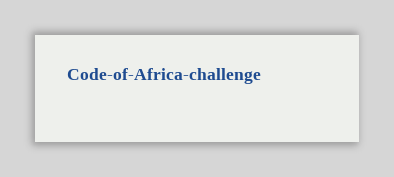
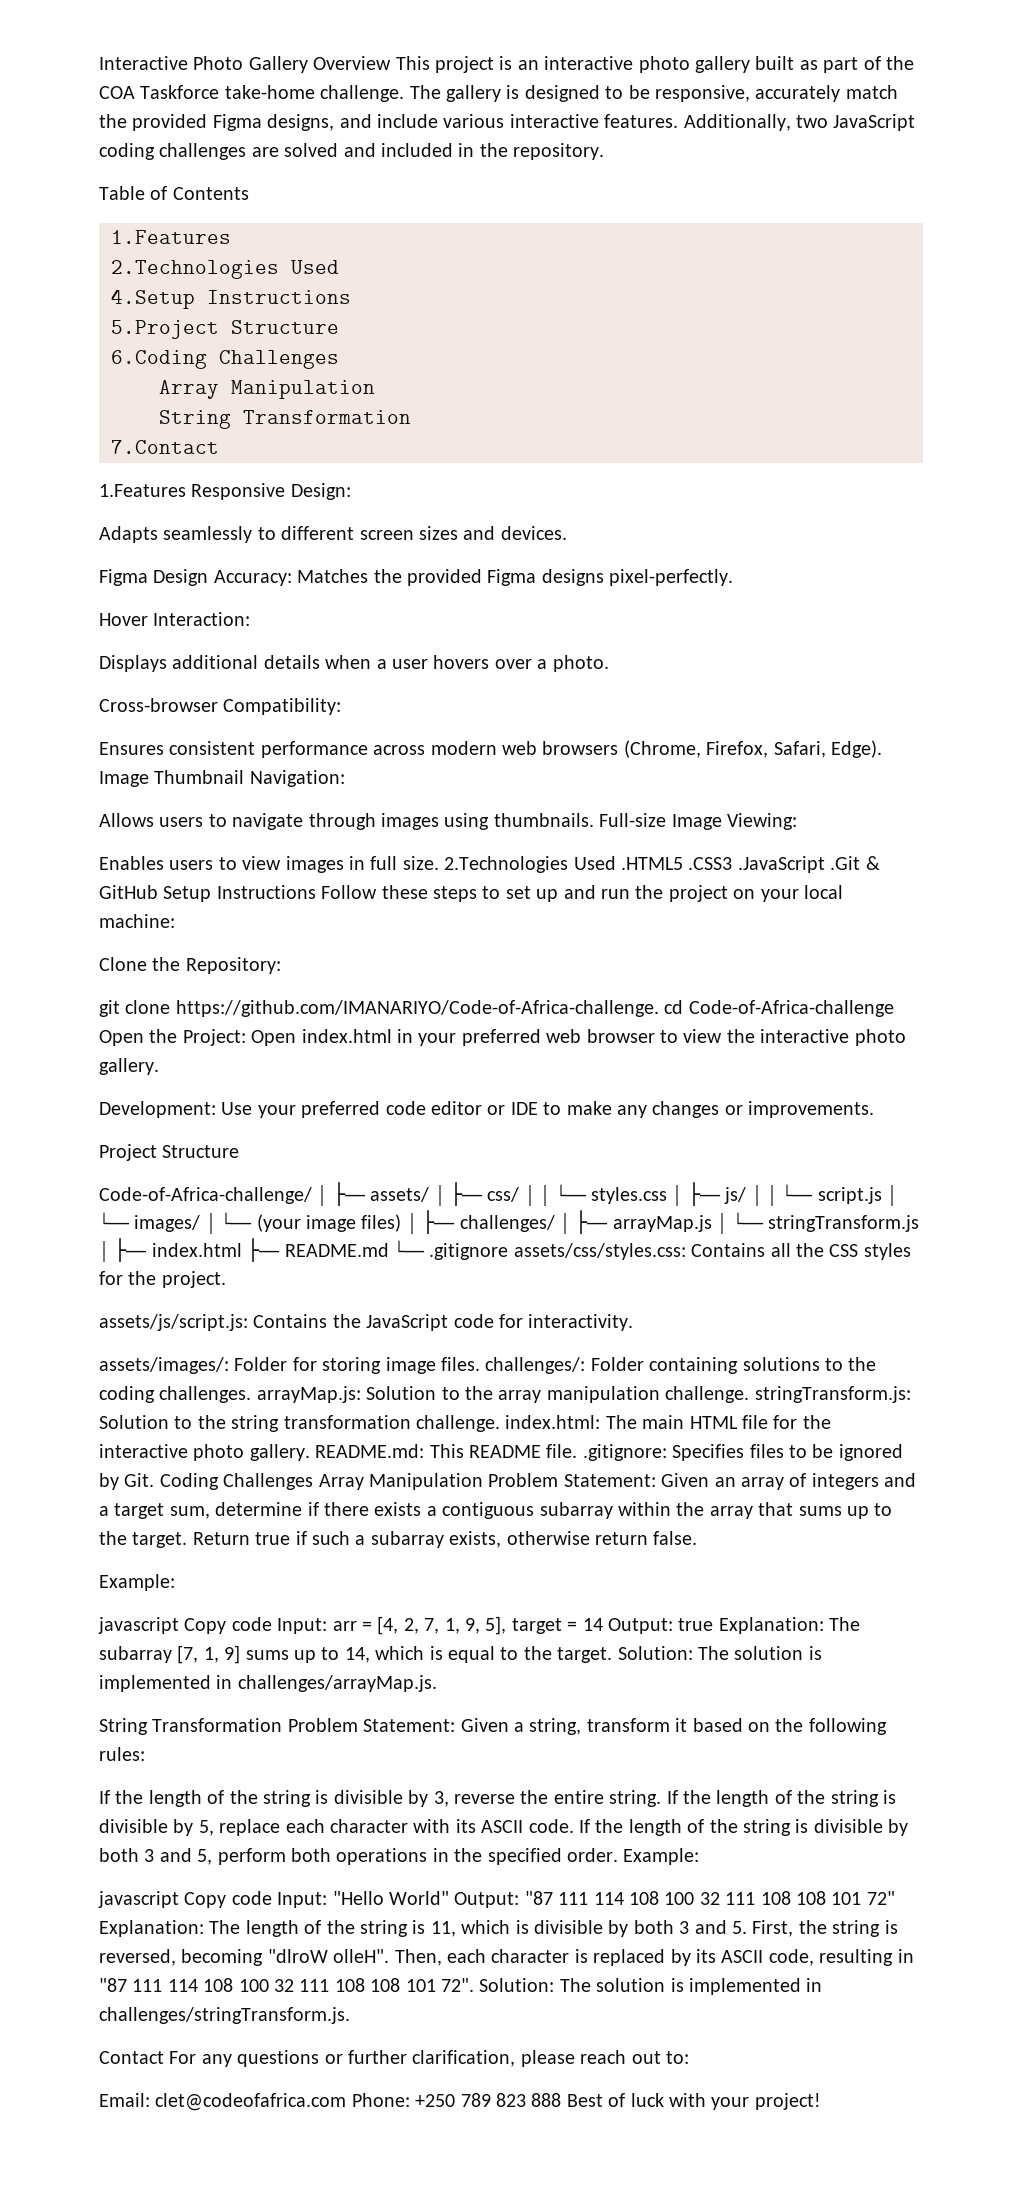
- Code-of-Africa-challenge
+ Interactive Photo Gallery Overview This project is an interactive photo gallery built as part of the COA Taskforce take-home challenge. The gallery is designed to be responsive, accurately match the provided Figma designs, and include various interactive features. Additionally, two JavaScript coding challenges are solved and included in the repository.
+ Table of Contents
+ 1.Features
+ 2.Technologies Used
+ 4.Setup Instructions
+ 5.Project Structure
+ 6.Coding Challenges
+ Array Manipulation
+ String Transformation
+ 7.Contact
+ 1.Features Responsive Design:
+ Adapts seamlessly to different screen sizes and devices.
+ Figma Design Accuracy: Matches the provided Figma designs pixel-perfectly.
+ Hover Interaction:
+ Displays additional details when a user hovers over a photo.
+ Cross-browser Compatibility:
+ Ensures consistent performance across modern web browsers (Chrome, Firefox, Safari, Edge). Image Thumbnail Navigation:
+ Allows users to navigate through images using thumbnails. Full-size Image Viewing:
+ Enables users to view images in full size. 2.Technologies Used .HTML5 .CSS3 .JavaScript .Git & GitHub Setup Instructions Follow these steps to set up and run the project on your local machine:
+ Clone the Repository:
+ git clone https://github.com/IMANARIYO/Code-of-Africa-challenge. cd Code-of-Africa-challenge Open the Project: Open index.html in your preferred web browser to view the interactive photo gallery.
+ Development: Use your preferred code editor or IDE to make any changes or improvements.
+ Project Structure
+ Code-of-Africa-challenge/ │ ├── assets/ │ ├── css/ │ │ └── styles.css │ ├── js/ │ │ └── script.js │ └── images/ │ └── (your image files) │ ├── challenges/ │ ├── arrayMap.js │ └── stringTransform.js │ ├── index.html ├── README.md └── .gitignore assets/css/styles.css: Contains all the CSS styles for the project.
+ assets/js/script.js: Contains the JavaScript code for interactivity.
+ assets/images/: Folder for storing image files. challenges/: Folder containing solutions to the coding challenges. arrayMap.js: Solution to the array manipulation challenge. stringTransform.js: Solution to the string transformation challenge. index.html: The main HTML file for the interactive photo gallery. README.md: This README file. .gitignore: Specifies files to be ignored by Git. Coding Challenges Array Manipulation Problem Statement: Given an array of integers and a target sum, determine if there exists a contiguous subarray within the array that sums up to the target. Return true if such a subarray exists, otherwise return false.
+ Example:
+ javascript Copy code Input: arr = [4, 2, 7, 1, 9, 5], target = 14 Output: true Explanation: The subarray [7, 1, 9] sums up to 14, which is equal to the target. Solution: The solution is implemented in challenges/arrayMap.js.
+ String Transformation Problem Statement: Given a string, transform it based on the following rules:
+ If the length of the string is divisible by 3, reverse the entire string. If the length of the string is divisible by 5, replace each character with its ASCII code. If the length of the string is divisible by both 3 and 5, perform both operations in the specified order. Example:
+ javascript Copy code Input: "Hello World" Output: "87 111 114 108 100 32 111 108 108 101 72" Explanation: The length of the string is 11, which is divisible by both 3 and 5. First, the string is reversed, becoming "dlroW olleH". Then, each character is replaced by its ASCII code, resulting in "87 111 114 108 100 32 111 108 108 101 72". Solution: The solution is implemented in challenges/stringTransform.js.
+ Contact For any questions or further clarification, please reach out to:
+ Email: clet@codeofafrica.com Phone: +250 789 823 888 Best of luck with your project!

